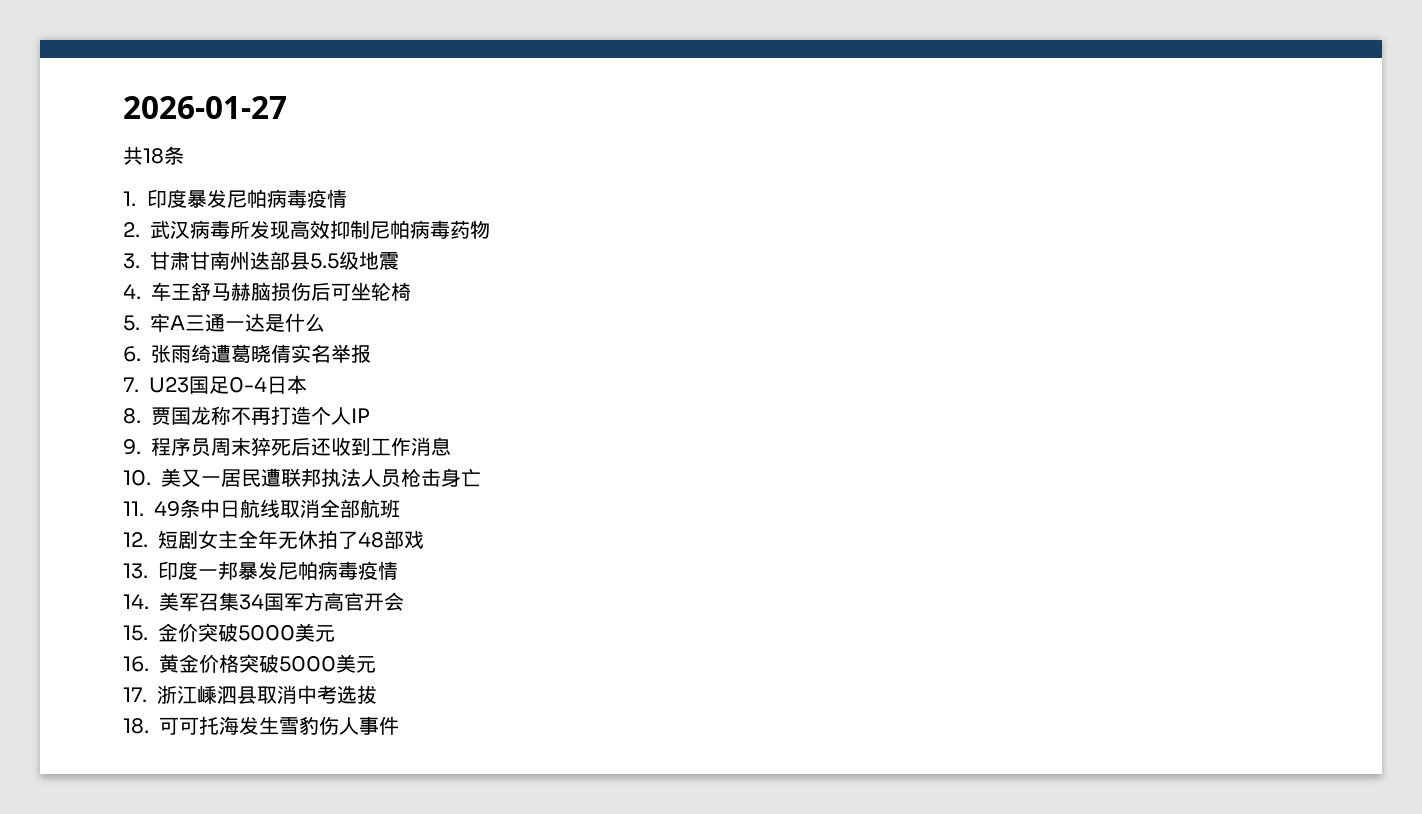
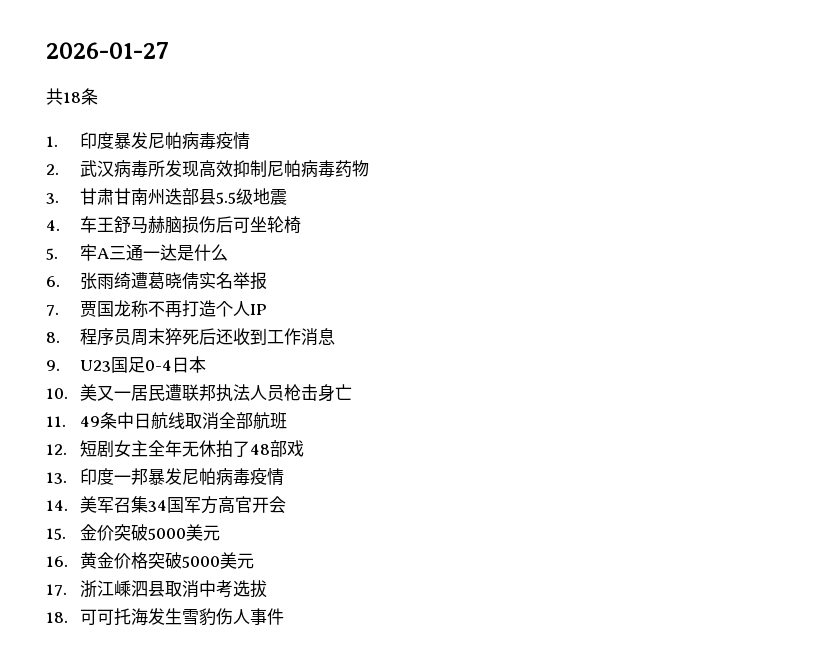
- 7. U23国足0-4日本
- 8.贾国龙称不再打造个人IP
+ 7.贾国龙称不再打造个人IP
- 9.程序员周末猝死后还收到工作消息
+ 8.程序员周末猝死后还收到工作消息
+ 9. U23国足0-4日本

